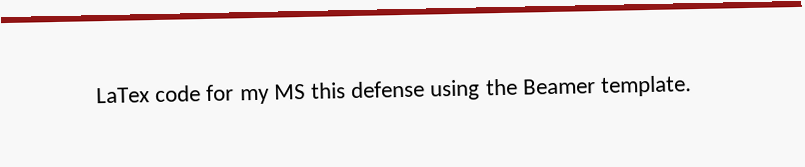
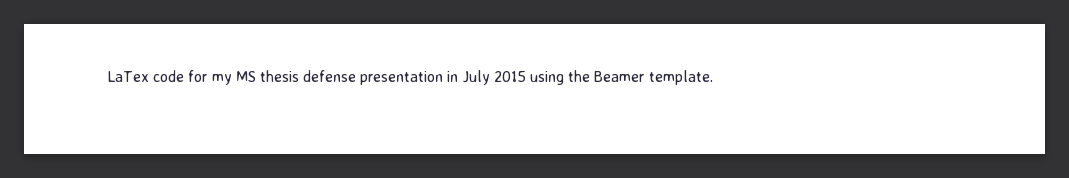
- LaTex code for my MS this defense using the Beamer template.
+ LaTex code for my MS thesis defense presentation in July 2015 using the Beamer template.

